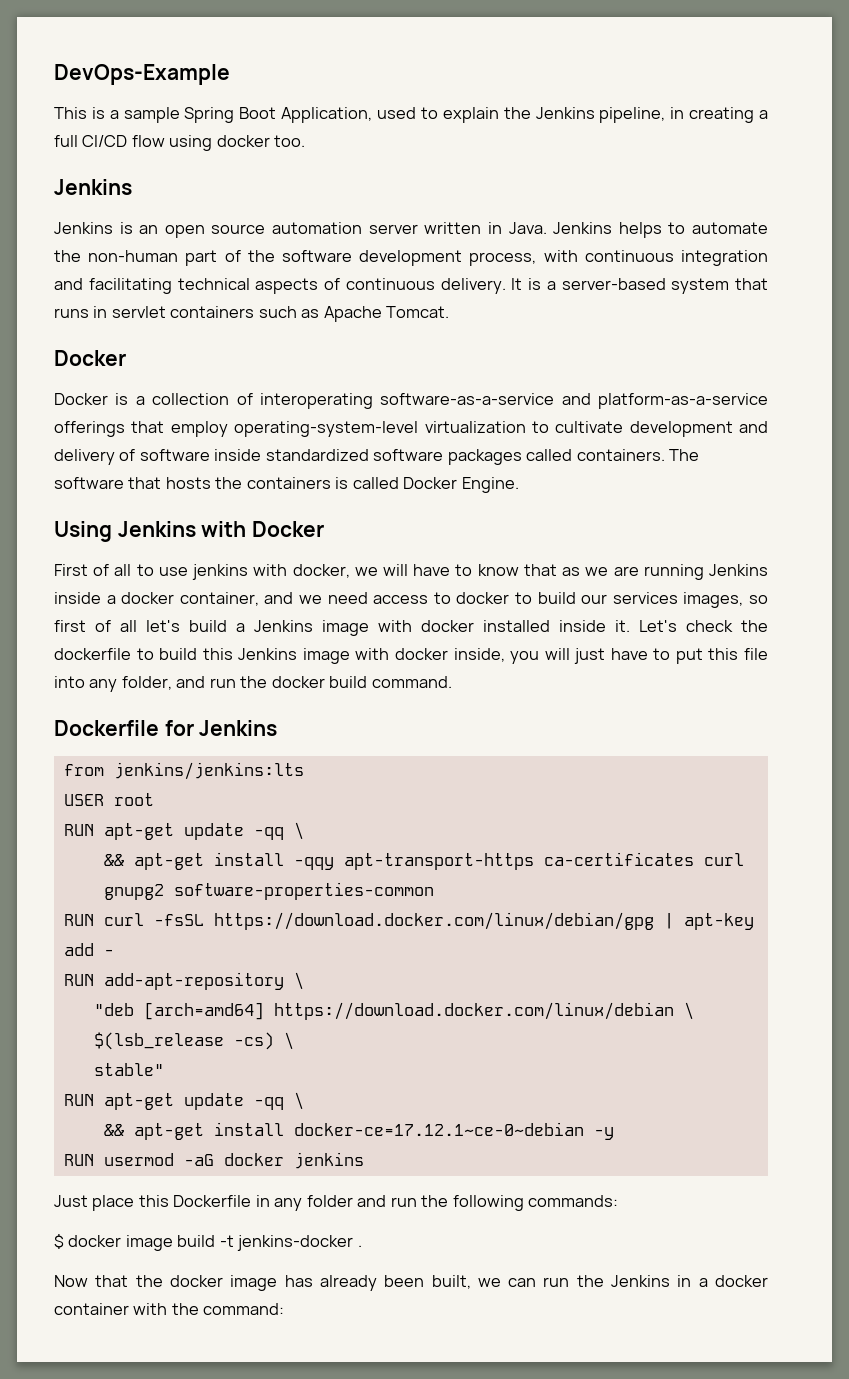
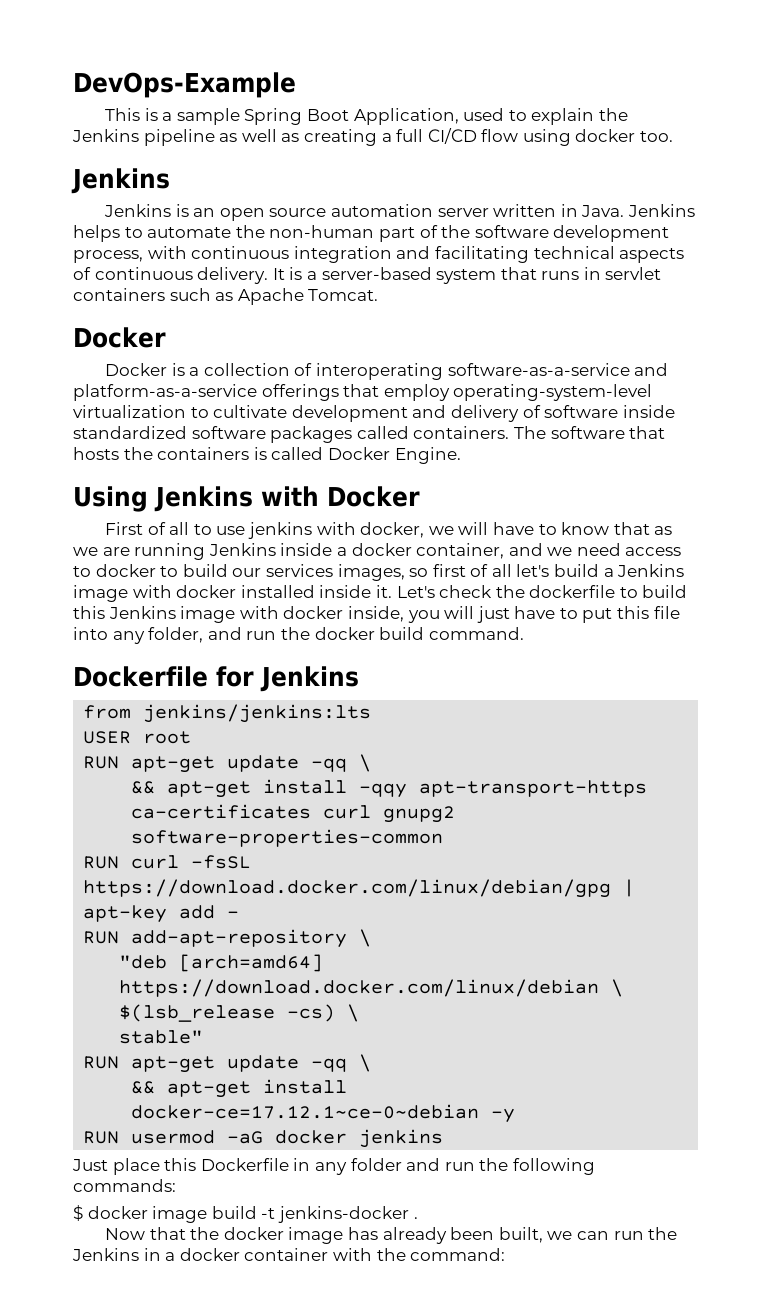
- This is a sample Spring Boot Application, used to explain the Jenkins pipeline, in creating a full CI/CD flow using docker too.
+ This is a sample Spring Boot Application, used to explain the Jenkins pipeline as well as creating a full CI/CD flow using docker too.

